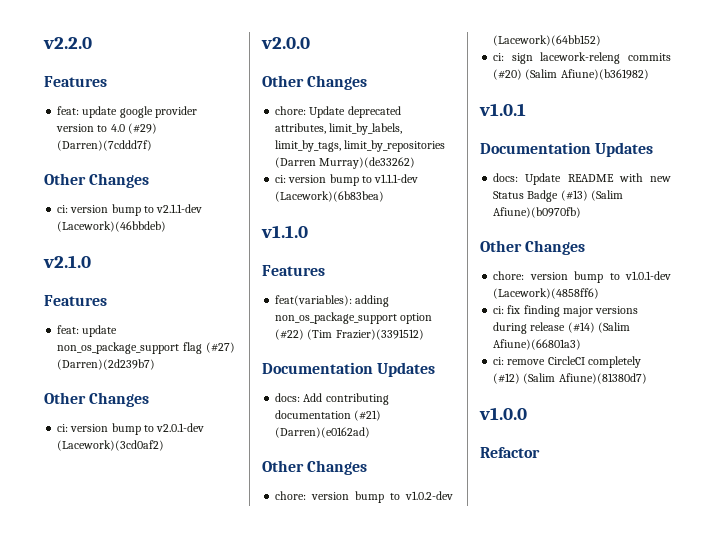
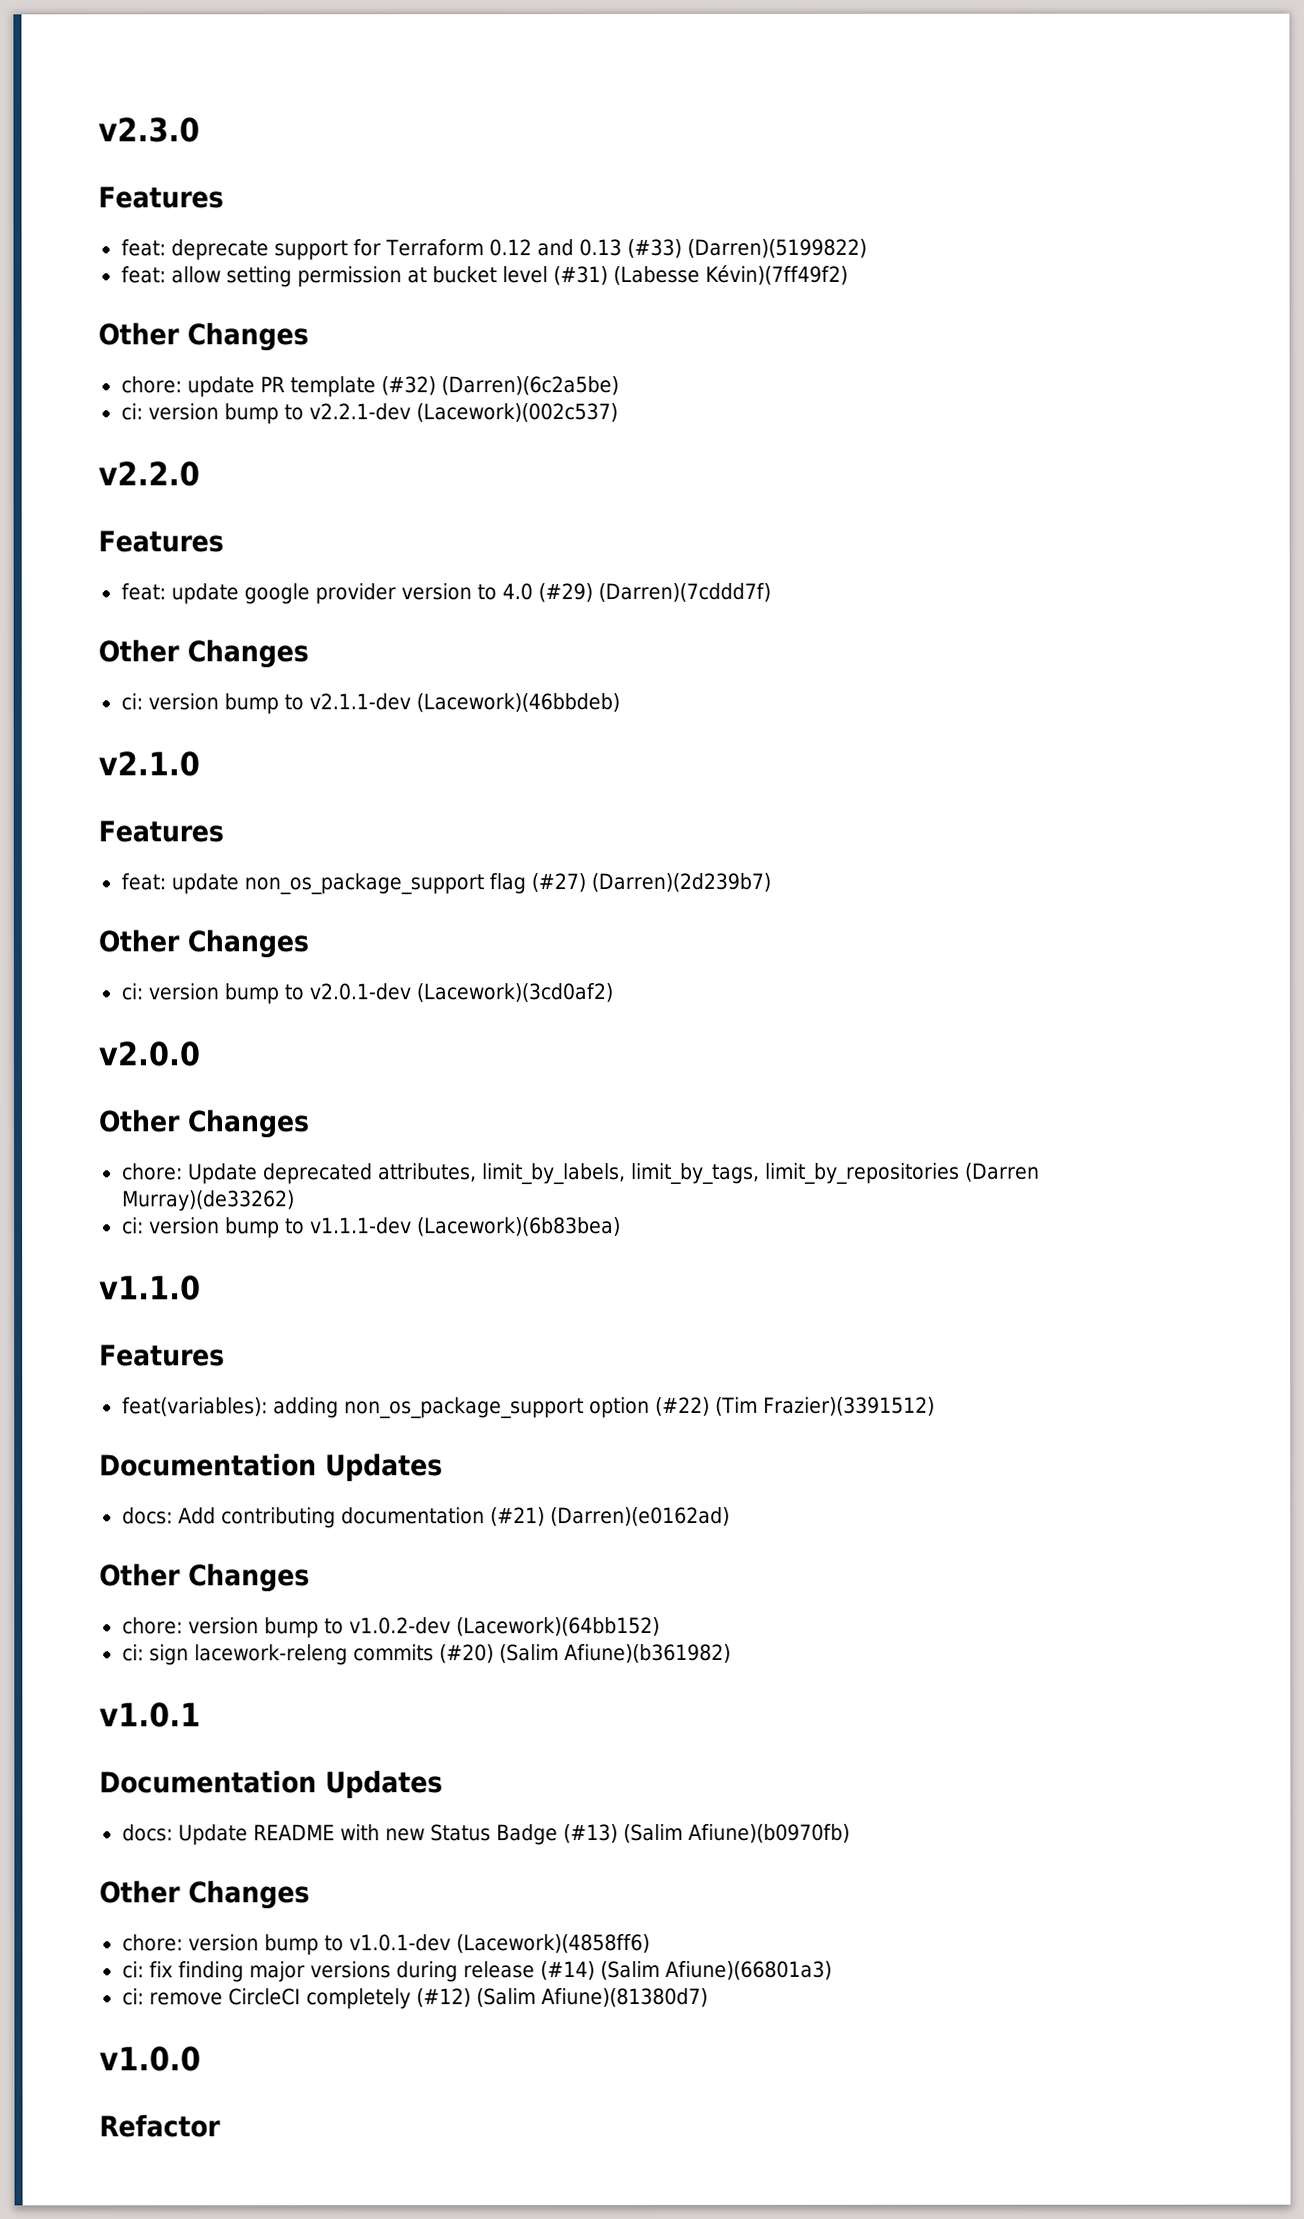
+ v2.3.0
+ Features
+ feat: deprecate support for Terraform 0.12 and 0.13 (#33) (Darren)(5199822)
+ feat: allow setting permission at bucket level (#31) (Labesse Kévin)(7ff49f2)
+ Other Changes
+ chore: update PR template (#32) (Darren)(6c2a5be)
+ ci: version bump to v2.2.1-dev (Lacework)(002c537)

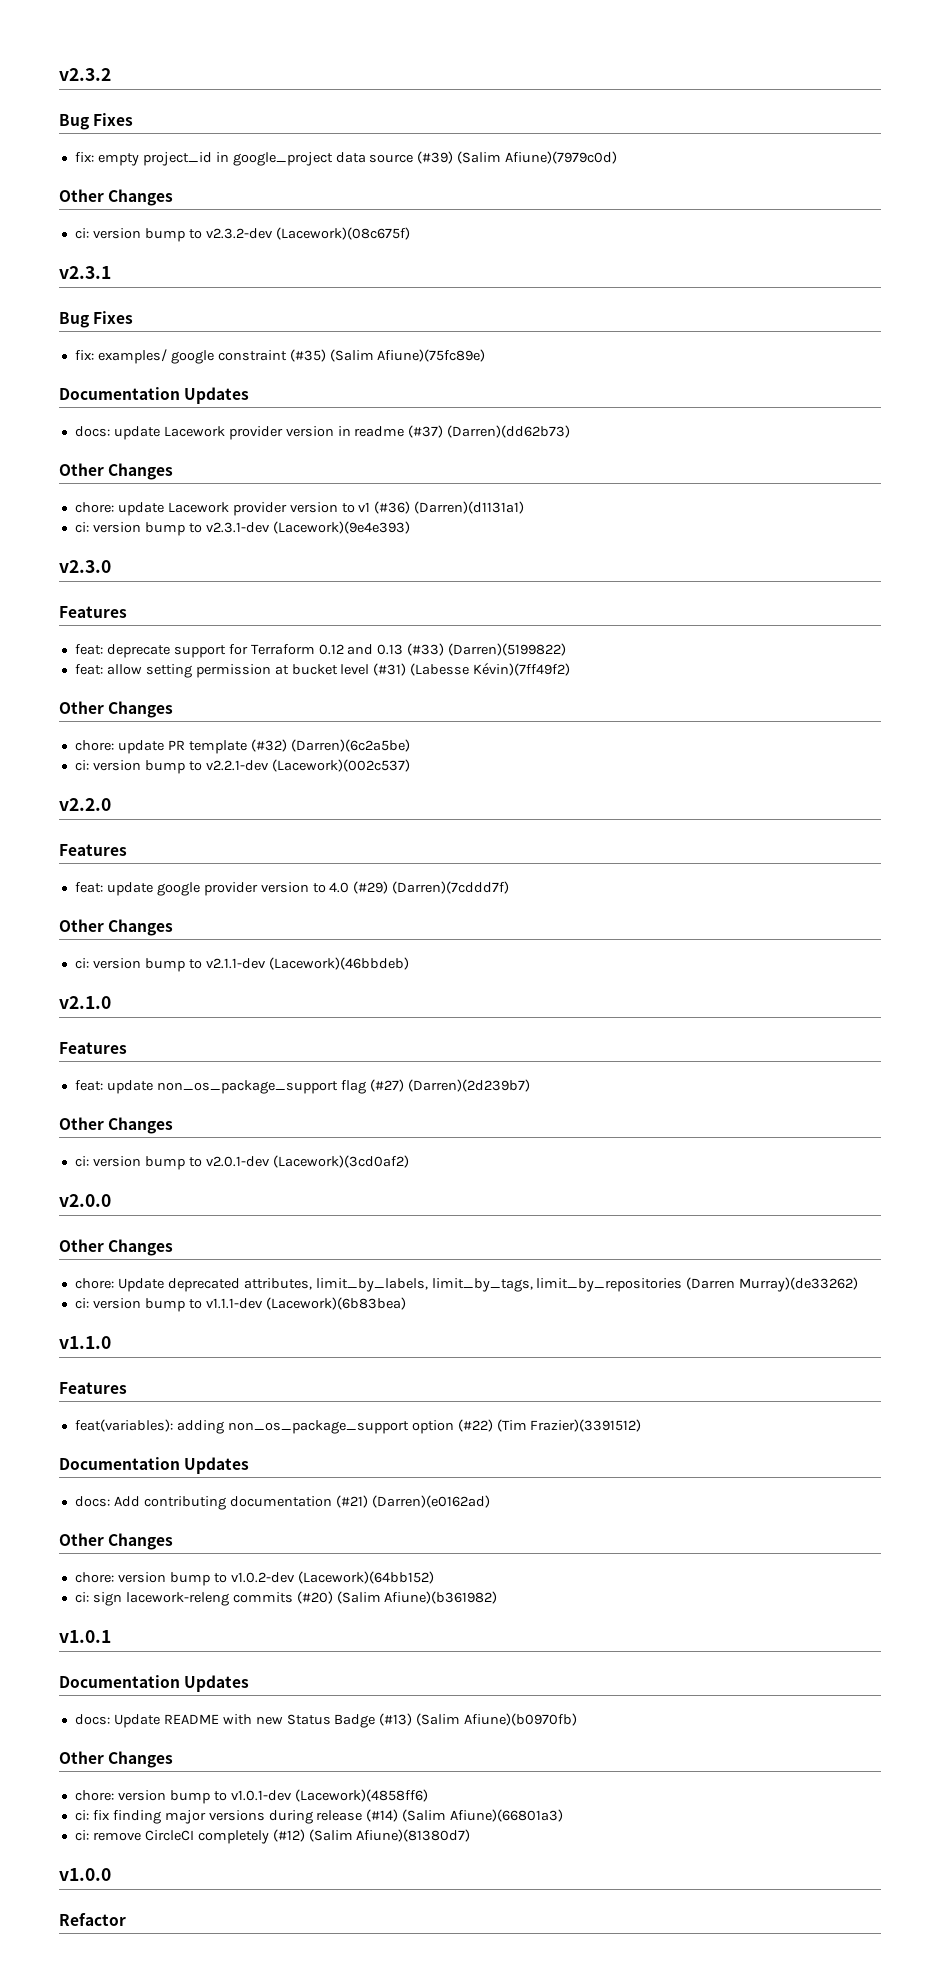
+ v2.3.2
+ Bug Fixes
+ fix: empty project_id in google_project data source (#39) (Salim Afiune)(7979c0d)
+ Other Changes
+ ci: version bump to v2.3.2-dev (Lacework)(08c675f)
+ v2.3.1
+ Bug Fixes
+ fix: examples/ google constraint (#35) (Salim Afiune)(75fc89e)
+ Documentation Updates
+ docs: update Lacework provider version in readme (#37) (Darren)(dd62b73)
+ Other Changes
+ chore: update Lacework provider version to v1 (#36) (Darren)(d1131a1)
+ ci: version bump to v2.3.1-dev (Lacework)(9e4e393)

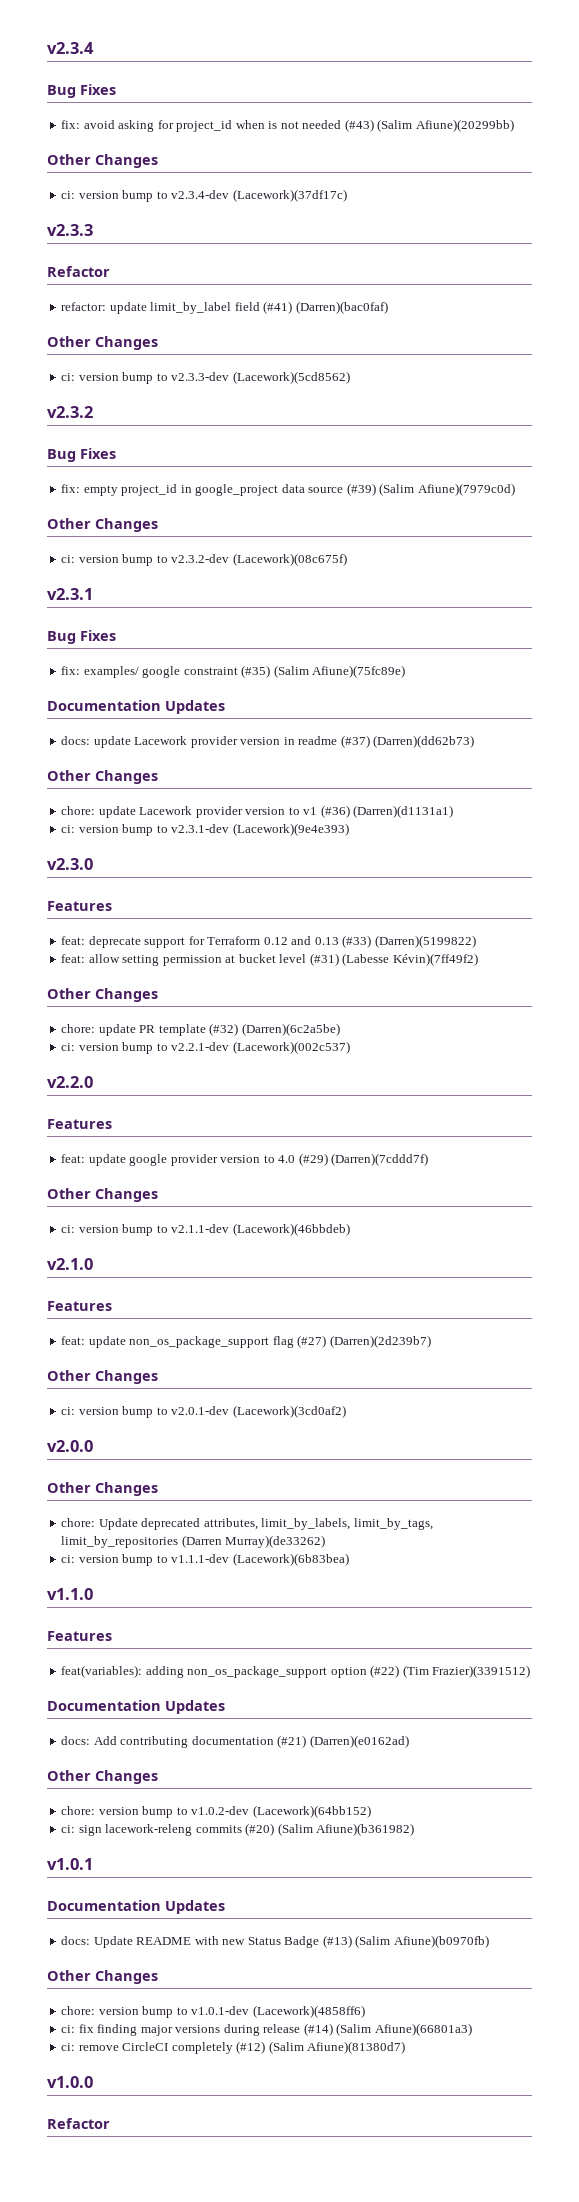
+ v2.3.4
+ Bug Fixes
+ fix: avoid asking for project_id when is not needed (#43) (Salim Afiune)(20299bb)
+ Other Changes
+ ci: version bump to v2.3.4-dev (Lacework)(37df17c)
+ v2.3.3
+ Refactor
+ refactor: update limit_by_label field (#41) (Darren)(bac0faf)
+ Other Changes
+ ci: version bump to v2.3.3-dev (Lacework)(5cd8562)

